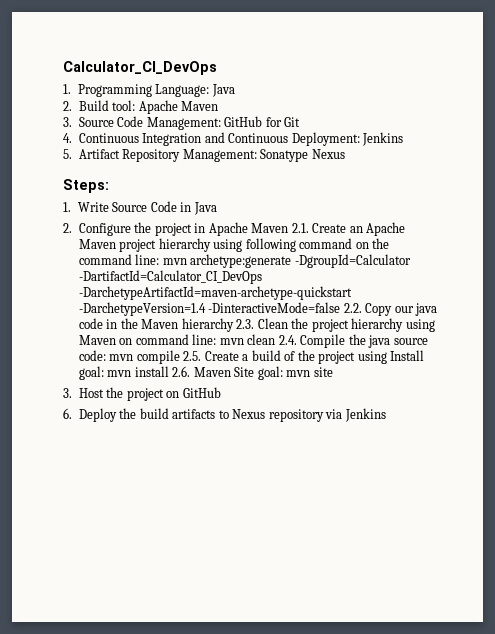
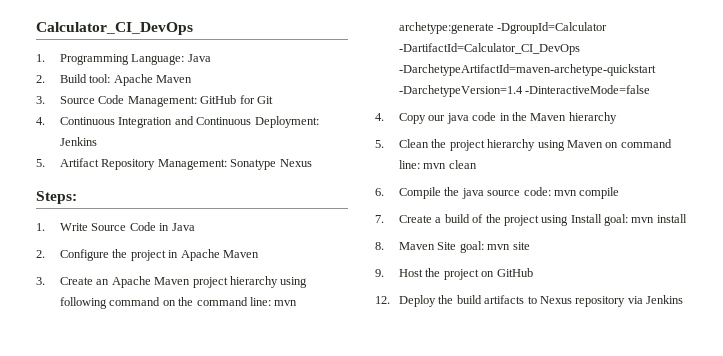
- 2. Configure the project in Apache Maven 2.1. Create an Apache Maven project hierarchy using following command on the command line:
+ 2. Configure the project in Apache Maven
+ 3. Create an Apache Maven project hierarchy using following command on the command line:
- mvn archetype:generate -DgroupId=Calculator -DartifactId=Calculator_CI_DevOps -DarchetypeArtifactId=maven-archetype-quickstart -DarchetypeVersion=1.4 -DinteractiveMode=false 2.2. Copy our java code in the Maven hierarchy 2.3. Clean the project hierarchy using Maven on command line:
+ mvn archetype:generate -DgroupId=Calculator -DartifactId=Calculator_CI_DevOps -DarchetypeArtifactId=maven-archetype-quickstart -DarchetypeVersion=1.4 -DinteractiveMode=false
+ 4. Copy our java code in the Maven hierarchy
+ 5. Clean the project hierarchy using Maven on command line:
- mvn clean 2.4. Compile the java source code:
+ mvn clean
+ 6. Compile the java source code:
- mvn compile 2.5. Create a build of the project using Install goal:
+ mvn compile
+ 7. Create a build of the project using Install goal:
- mvn install 2.6. Maven Site goal:
+ mvn install
+ 8. Maven Site goal:
- 3. Host the project on GitHub
+ 9. Host the project on GitHub
- 6. Deploy the build artifacts to Nexus repository via Jenkins
+ 12. Deploy the build artifacts to Nexus repository via Jenkins

